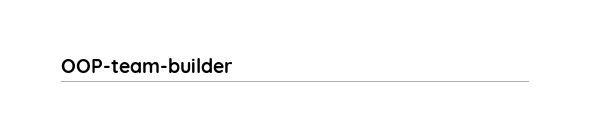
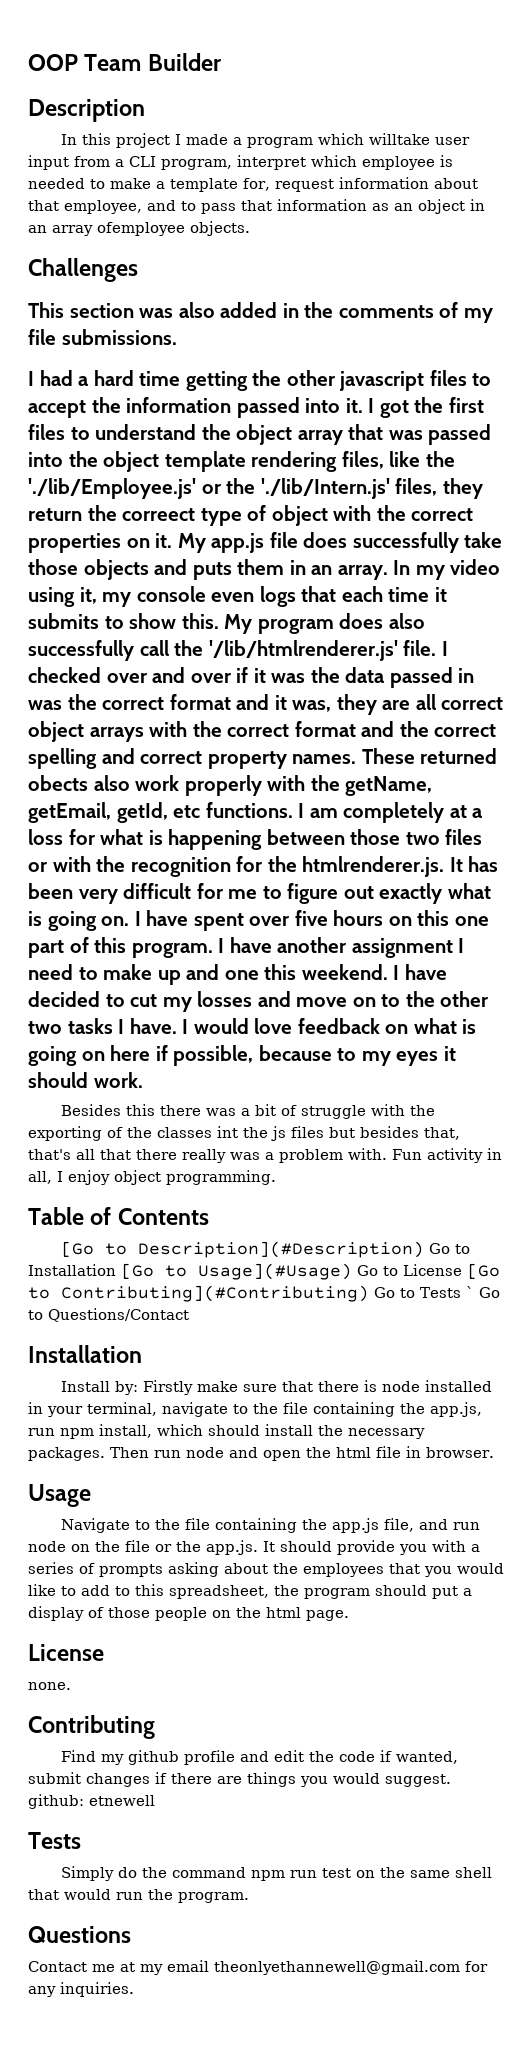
- OOP-team-builder
+ OOP Team Builder
+ Description
+ In this project I made a program which willtake user input from a CLI program, interpret which employee is needed to make a template for, request information about that employee, and to pass that information as an object in an array ofemployee objects.
+ Challenges
+ This section was also added in the comments of my file submissions.
+ I had a hard time getting the other javascript files to accept the information passed into it. I got the first files to understand the object array that was passed into the object template rendering files, like the './lib/Employee.js' or the './lib/Intern.js' files, they return the correect type of object with the correct properties on it. My app.js file does successfully take those objects and puts them in an array. In my video using it, my console even logs that each time it submits to show this. My program does also successfully call the '/lib/htmlrenderer.js' file. I checked over and over if it was the data passed in was the correct format and it was, they are all correct object arrays with the correct format and the correct spelling and correct property names. These returned obects also work properly with the getName, getEmail, getId, etc functions. I am completely at a loss for what is happening between those two files or with the recognition for the htmlrenderer.js. It has been very difficult for me to figure out exactly what is going on. I have spent over five hours on this one part of this program. I have another assignment I need to make up and one this weekend. I have decided to cut my losses and move on to the other two tasks I have. I would love feedback on what is going on here if possible, because to my eyes it should work.
+ Besides this there was a bit of struggle with the exporting of the classes int the js files but besides that, that's all that there really was a problem with. Fun activity in all, I enjoy object programming.
+ Table of Contents
+ [Go to Description](#Description) Go to Installation [Go to Usage](#Usage) Go to License [Go to Contributing](#Contributing) Go to Tests ` Go to Questions/Contact
+ Installation
+ Install by: Firstly make sure that there is node installed in your terminal, navigate to the file containing the app.js, run npm install, which should install the necessary packages. Then run node and open the html file in browser.
+ Usage
+ Navigate to the file containing the app.js file, and run node on the file or the app.js. It should provide you with a series of prompts asking about the employees that you would like to add to this spreadsheet, the program should put a display of those people on the html page.
+ License
+ none.
+ Contributing
+ Find my github profile and edit the code if wanted, submit changes if there are things you would suggest. github: etnewell
+ Tests
+ Simply do the command npm run test on the same shell that would run the program.
+ Questions
+ Contact me at my email theonlyethannewell@gmail.com for any inquiries.

